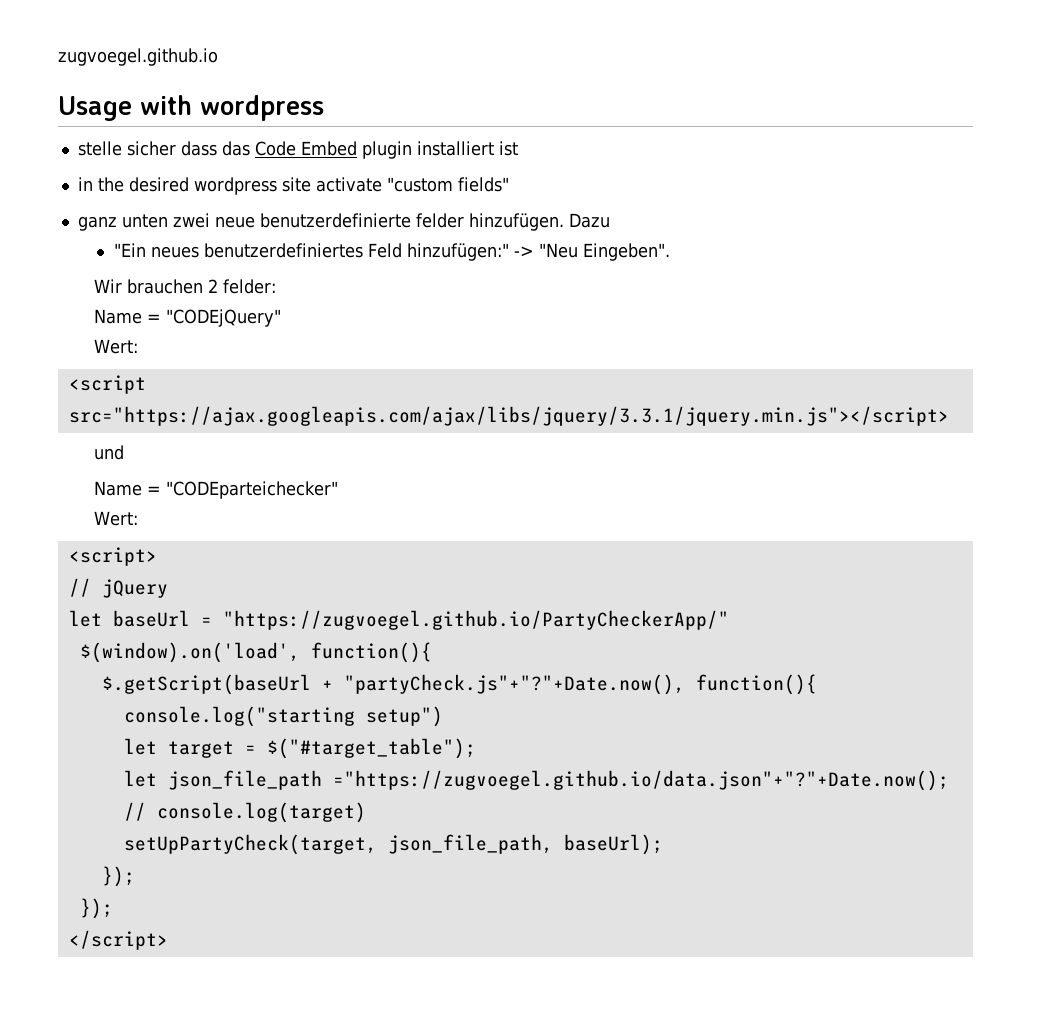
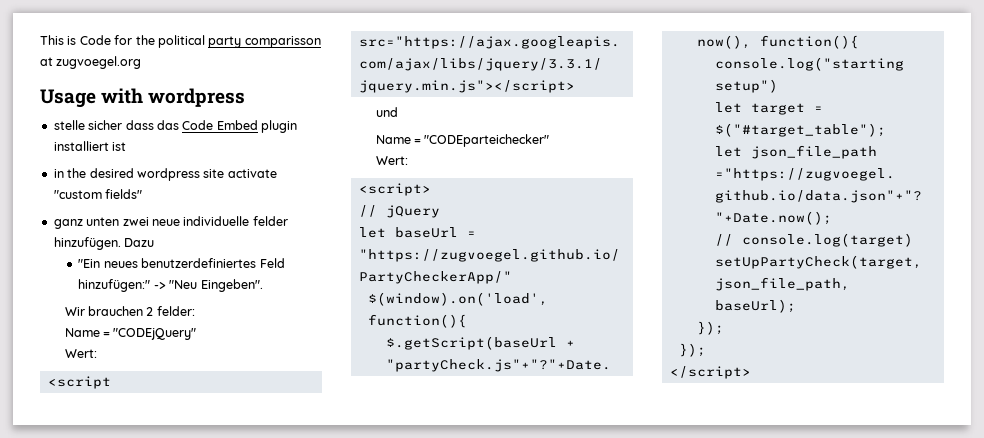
- zugvoegel.github.io
+ This is Code for the political party comparisson at zugvoegel.org
- ganz unten zwei neue benutzerdefinierte felder hinzufügen.
+ ganz unten zwei neue individuelle felder hinzufügen.

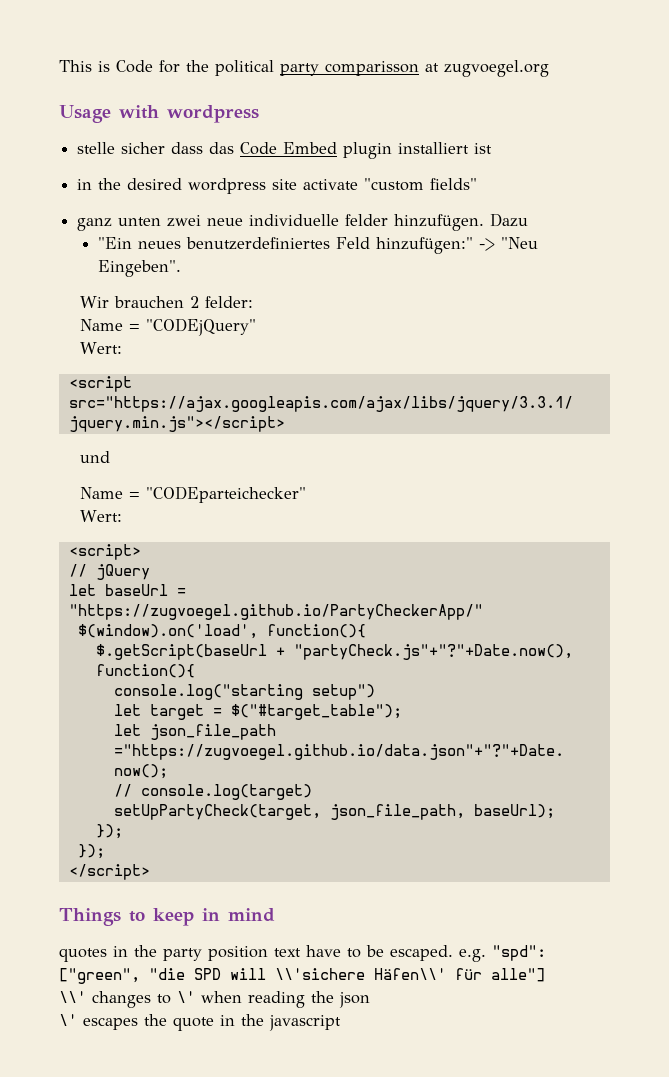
+ Things to keep in mind
+ quotes in the party position text have to be escaped. e.g. "spd": ["green", "die SPD will \\'sichere Häfen\\' für alle"]
+ \\' changes to \' when reading the json
+ \' escapes the quote in the javascript

